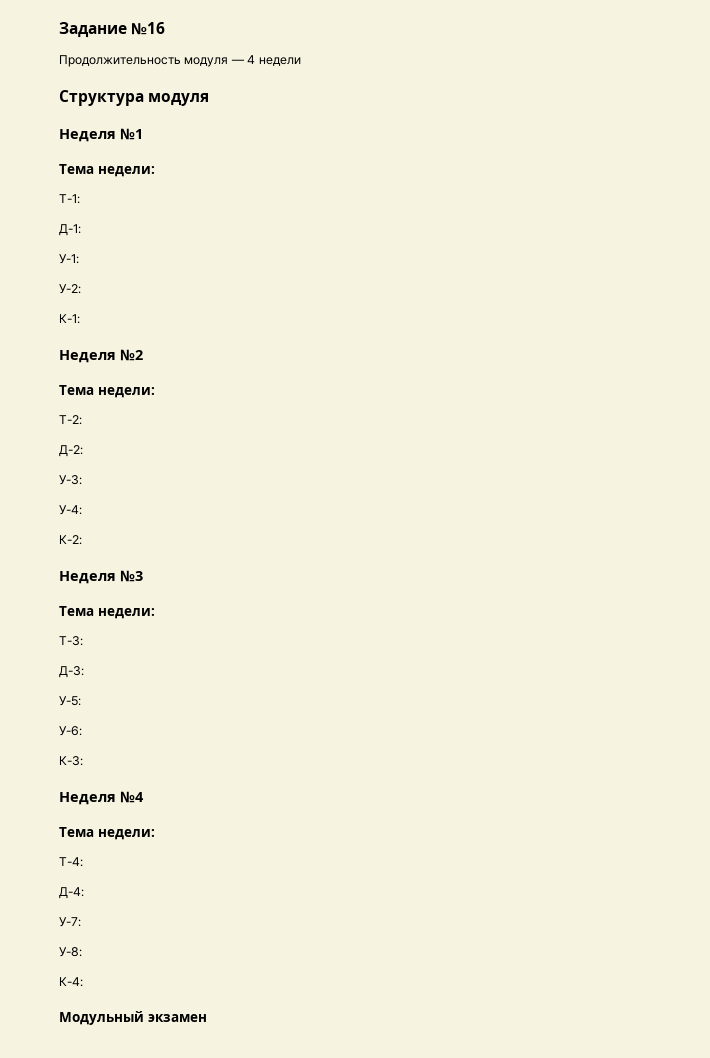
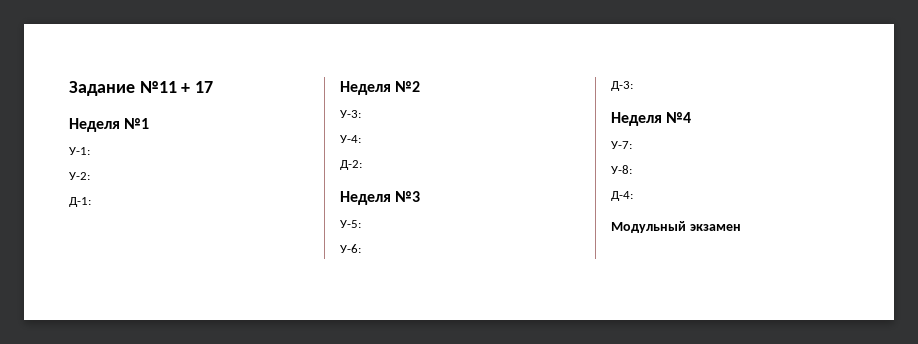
- Задание №16
- Продолжительность модуля — 4 недели
- Структура модуля
+ Задание №11 + 17
  Неделя №1
- Тема недели:
- Т-1:
- Д-1:
- К-1:
+ Д-1:
  Неделя №2
- Тема недели:
- Т-2:
- Д-2:
- К-2:
+ Д-2:
  Неделя №3
- Тема недели:
- Т-3:
- Д-3:
- К-3:
+ Д-3:
  Неделя №4
- Тема недели:
- Т-4:
- Д-4:
- К-4:
+ Д-4:

